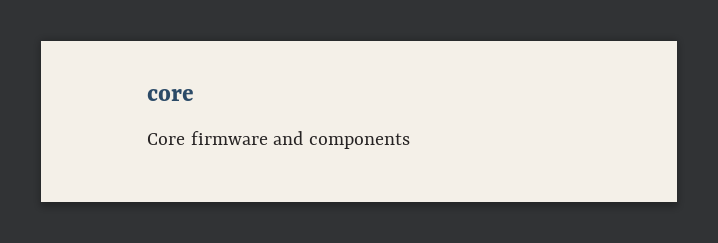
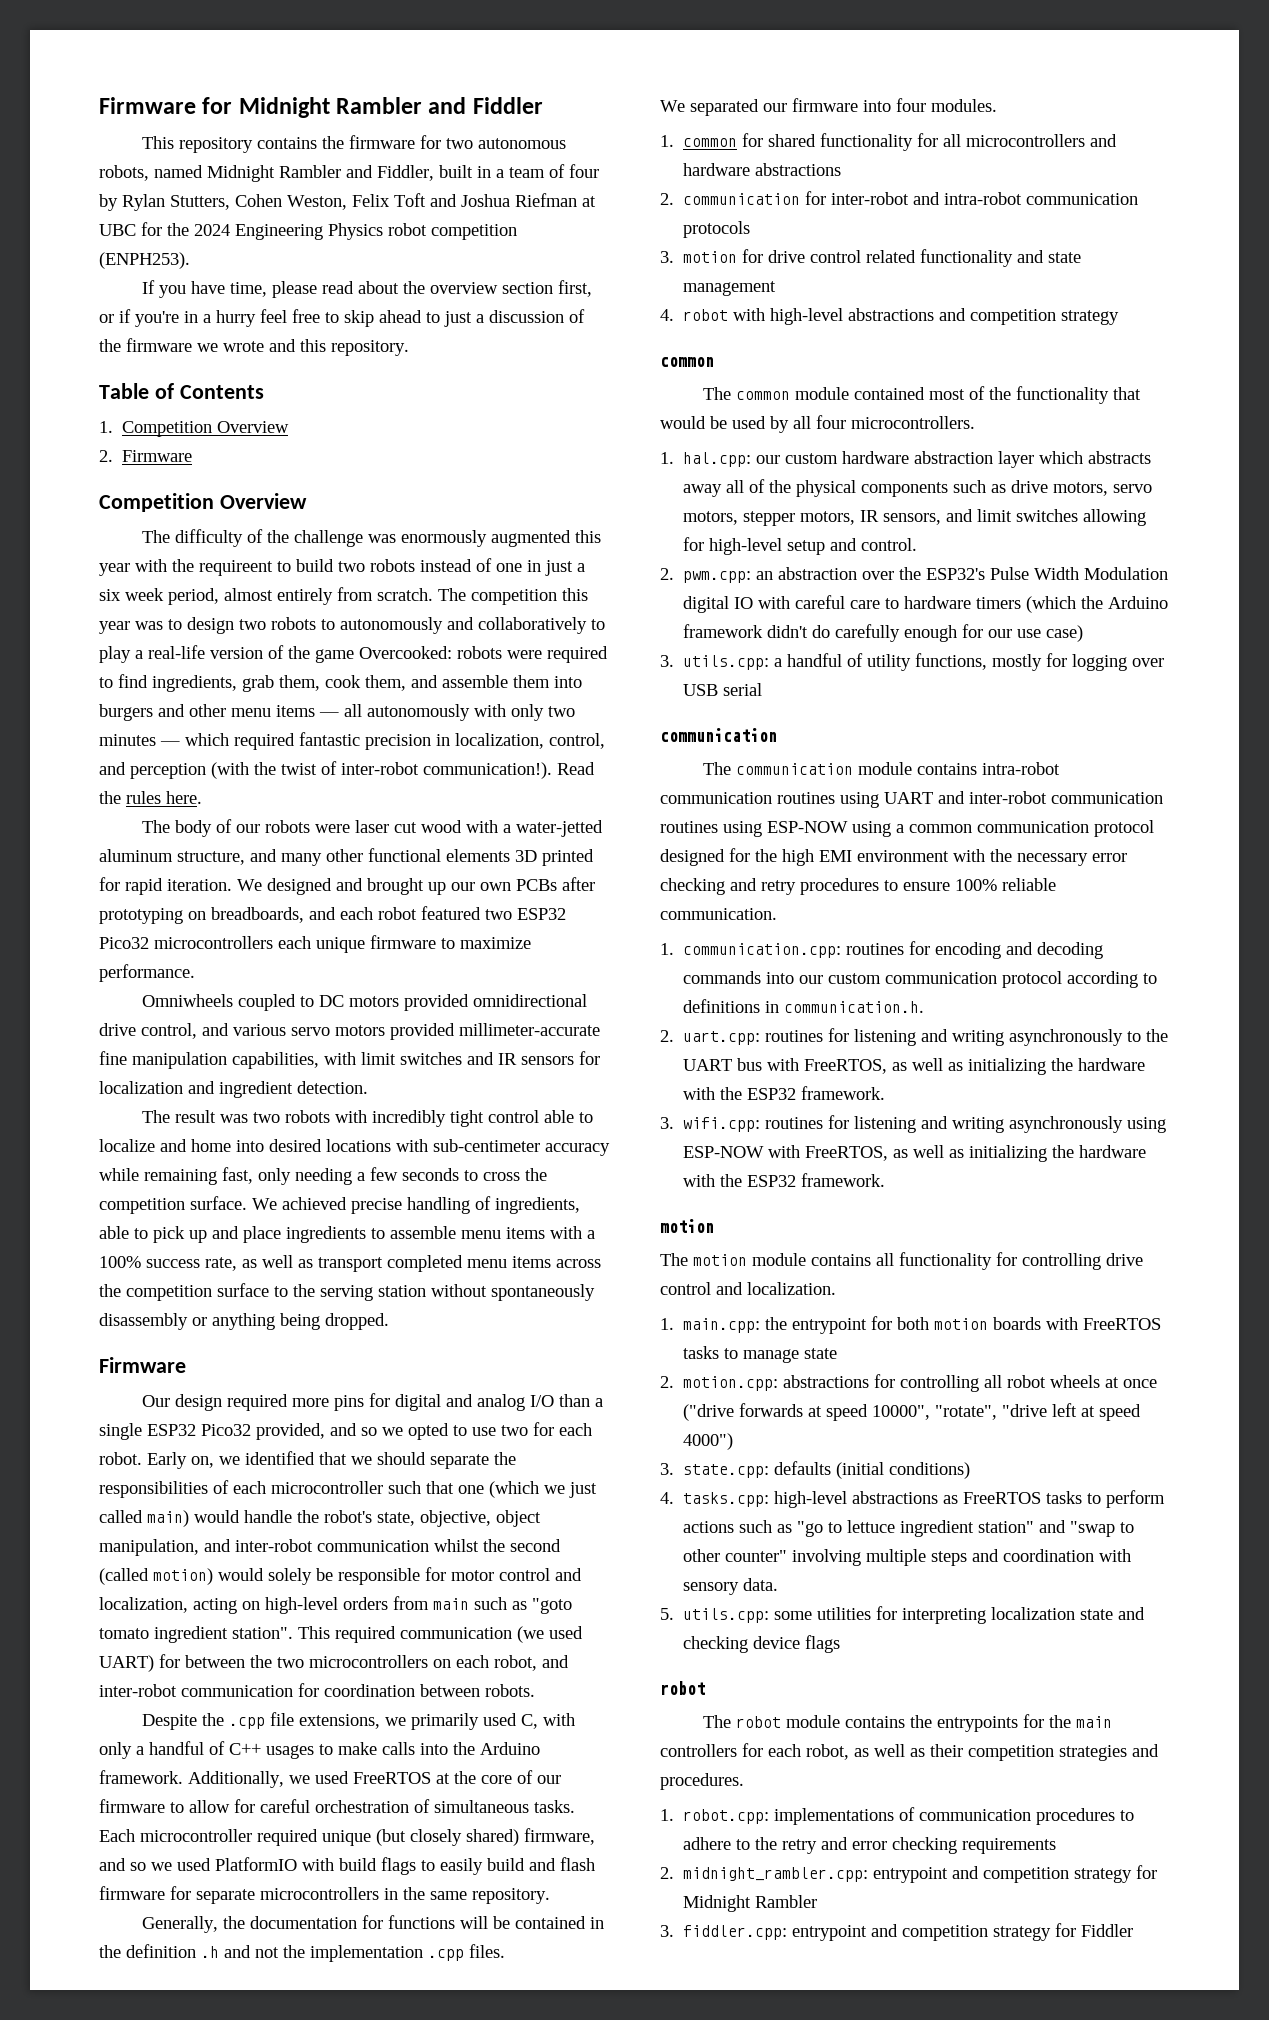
- core
- Core firmware and components
+ Firmware for Midnight Rambler and Fiddler
+ This repository contains the firmware for two autonomous robots, named Midnight Rambler and Fiddler, built in a team of four by Rylan Stutters, Cohen Weston, Felix Toft and Joshua Riefman at UBC for the 2024 Engineering Physics robot competition (ENPH253).
+ If you have time, please read about the overview section first, or if you're in a hurry feel free to skip ahead to just a discussion of the firmware we wrote and this repository.
+ Table of Contents
+ 1. Competition Overview
+ 2. Firmware
+ Competition Overview
+ The difficulty of the challenge was enormously augmented this year with the requireent to build two robots instead of one in just a six week period, almost entirely from scratch. The competition this year was to design two robots to autonomously and collaboratively to play a real-life version of the game Overcooked: robots were required to find ingredients, grab them, cook them, and assemble them into burgers and other menu items — all autonomously with only two minutes — which required fantastic precision in localization, control, and perception (with the twist of inter-robot communication!). Read the rules here.
+ The body of our robots were laser cut wood with a water-jetted aluminum structure, and many other functional elements 3D printed for rapid iteration. We designed and brought up our own PCBs after prototyping on breadboards, and each robot featured two ESP32 Pico32 microcontrollers each unique firmware to maximize performance.
+ Omniwheels coupled to DC motors provided omnidirectional drive control, and various servo motors provided millimeter-accurate fine manipulation capabilities, with limit switches and IR sensors for localization and ingredient detection.
+ The result was two robots with incredibly tight control able to localize and home into desired locations with sub-centimeter accuracy while remaining fast, only needing a few seconds to cross the competition surface. We achieved precise handling of ingredients, able to pick up and place ingredients to assemble menu items with a 100% success rate, as well as transport completed menu items across the competition surface to the serving station without spontaneously disassembly or anything being dropped.
+ Firmware
+ Our design required more pins for digital and analog I/O than a single ESP32 Pico32 provided, and so we opted to use two for each robot. Early on, we identified that we should separate the responsibilities of each microcontroller such that one (which we just called main) would handle the robot's state, objective, object manipulation, and inter-robot communication whilst the second (called motion) would solely be responsible for motor control and localization, acting on high-level orders from main such as "goto tomato ingredient station". This required communication (we used UART) for between the two microcontrollers on each robot, and inter-robot communication for coordination between robots.
+ Despite the .cpp file extensions, we primarily used C, with only a handful of C++ usages to make calls into the Arduino framework. Additionally, we used FreeRTOS at the core of our firmware to allow for careful orchestration of simultaneous tasks. Each microcontroller required unique (but closely shared) firmware, and so we used PlatformIO with build flags to easily build and flash firmware for separate microcontrollers in the same repository.
+ Generally, the documentation for functions will be contained in the definition .h and not the implementation .cpp files.
+ We separated our firmware into four modules.
+ 1. common for shared functionality for all microcontrollers and hardware abstractions
+ 2. communication for inter-robot and intra-robot communication protocols
+ 3. motion for drive control related functionality and state management
+ 4. robot with high-level abstractions and competition strategy
+ common
+ The common module contained most of the functionality that would be used by all four microcontrollers.
+ 1. hal.cpp: our custom hardware abstraction layer which abstracts away all of the physical components such as drive motors, servo motors, stepper motors, IR sensors, and limit switches allowing for high-level setup and control.
+ 2. pwm.cpp: an abstraction over the ESP32's Pulse Width Modulation digital IO with careful care to hardware timers (which the Arduino framework didn't do carefully enough for our use case)
+ 3. utils.cpp: a handful of utility functions, mostly for logging over USB serial
+ communication
+ The communication module contains intra-robot communication routines using UART and inter-robot communication routines using ESP-NOW using a common communication protocol designed for the high EMI environment with the necessary error checking and retry procedures to ensure 100% reliable communication.
+ 1. communication.cpp: routines for encoding and decoding commands into our custom communication protocol according to definitions in communication.h.
+ 2. uart.cpp: routines for listening and writing asynchronously to the UART bus with FreeRTOS, as well as initializing the hardware with the ESP32 framework.
+ 3. wifi.cpp: routines for listening and writing asynchronously using ESP-NOW with FreeRTOS, as well as initializing the hardware with the ESP32 framework.
+ motion
+ The motion module contains all functionality for controlling drive control and localization.
+ 1. main.cpp: the entrypoint for both motion boards with FreeRTOS tasks to manage state
+ 2. motion.cpp: abstractions for controlling all robot wheels at once ("drive forwards at speed 10000", "rotate", "drive left at speed 4000")
+ 3. state.cpp: defaults (initial conditions)
+ 4. tasks.cpp: high-level abstractions as FreeRTOS tasks to perform actions such as "go to lettuce ingredient station" and "swap to other counter" involving multiple steps and coordination with sensory data.
+ 5. utils.cpp: some utilities for interpreting localization state and checking device flags
+ robot
+ The robot module contains the entrypoints for the main controllers for each robot, as well as their competition strategies and procedures.
+ 1. robot.cpp: implementations of communication procedures to adhere to the retry and error checking requirements
+ 2. midnight_rambler.cpp: entrypoint and competition strategy for Midnight Rambler
+ 3. fiddler.cpp: entrypoint and competition strategy for Fiddler

